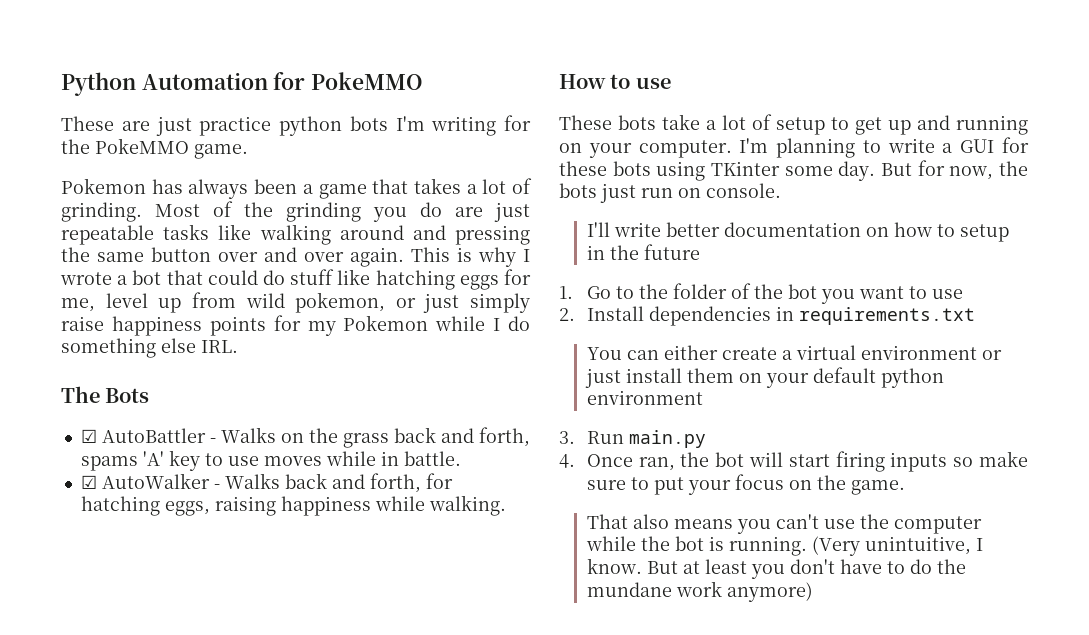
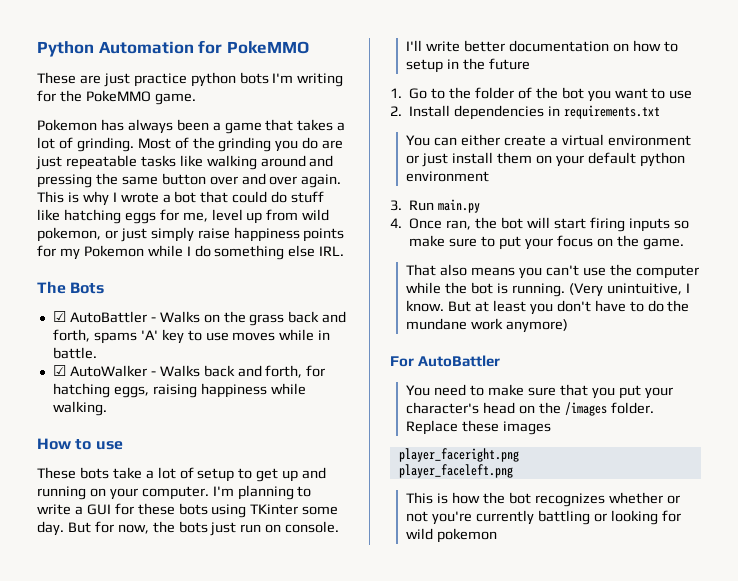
+ For AutoBattler
+ You need to make sure that you put your character's head on the /images folder. Replace these images
+ player_faceright.png
+ player_faceleft.png
+ This is how the bot recognizes whether or not you're currently battling or looking for wild pokemon

